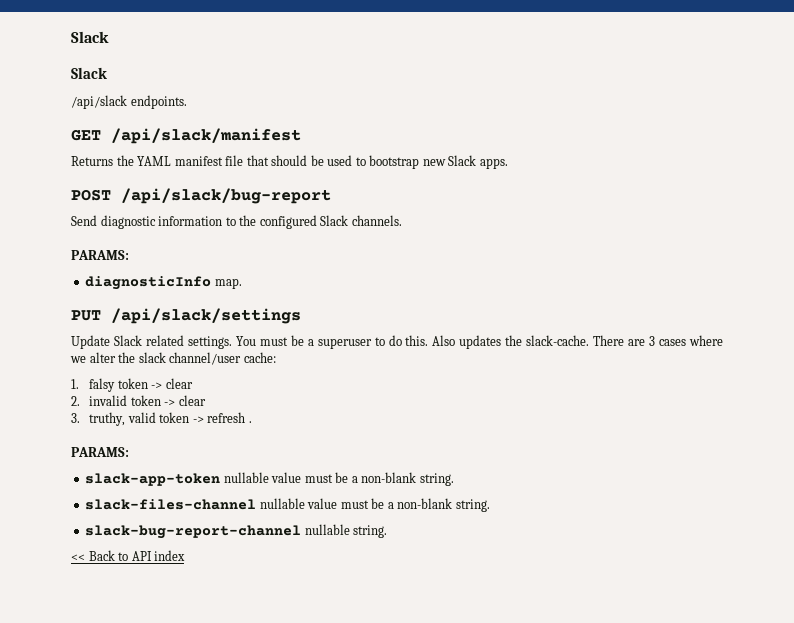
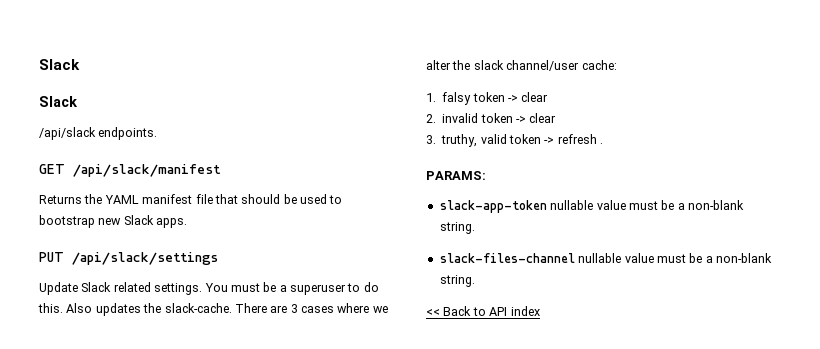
- POST /api/slack/bug-report
- Send diagnostic information to the configured Slack channels.
- PARAMS:
- diagnosticInfo map.
- slack-bug-report-channel nullable string.

